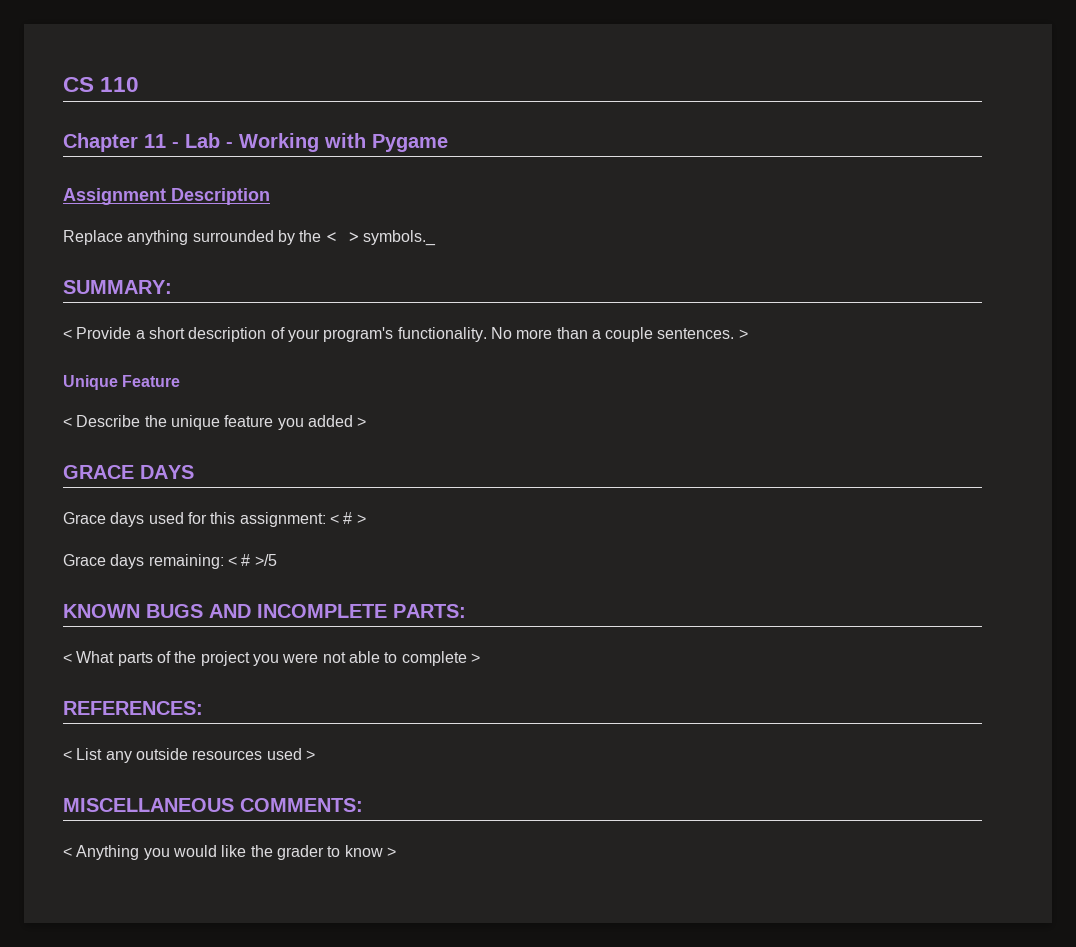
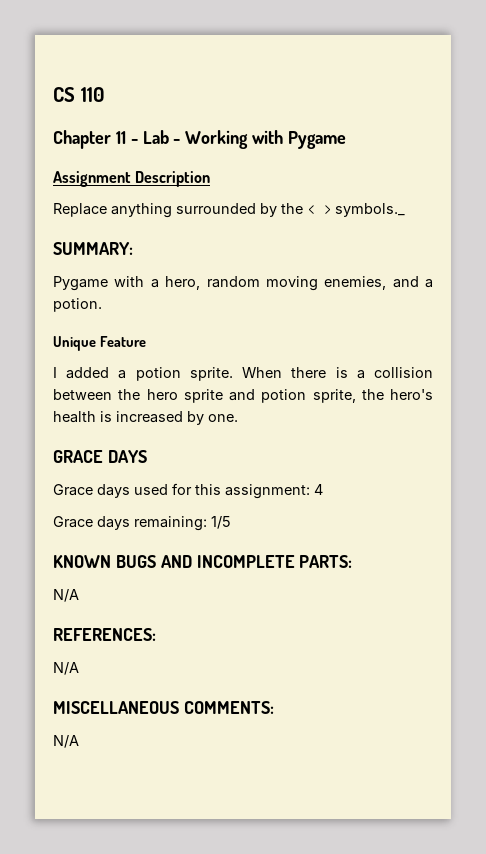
- < Provide a short description of your program's functionality. No more than a couple sentences. >
+ Pygame with a hero, random moving enemies, and a potion.
  Unique Feature
- < Describe the unique feature you added >
+ I added a potion sprite. When there is a collision between the hero sprite and potion sprite, the hero's health is increased by one.
- Grace days used for this assignment: < # >
+ Grace days used for this assignment: 4
- Grace days remaining: < # >/5
+ Grace days remaining: 1/5
  KNOWN BUGS AND INCOMPLETE PARTS:
- < What parts of the project you were not able to complete >
+ N/A
  REFERENCES:
- < List any outside resources used >
+ N/A
  MISCELLANEOUS COMMENTS:
- < Anything you would like the grader to know >
+ N/A

